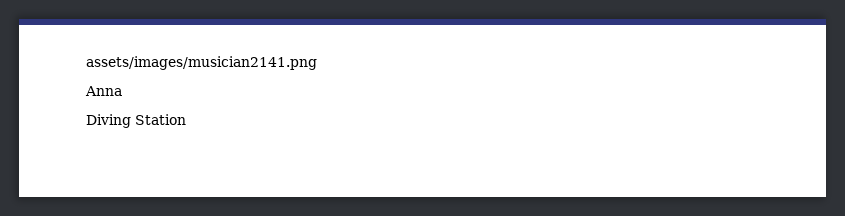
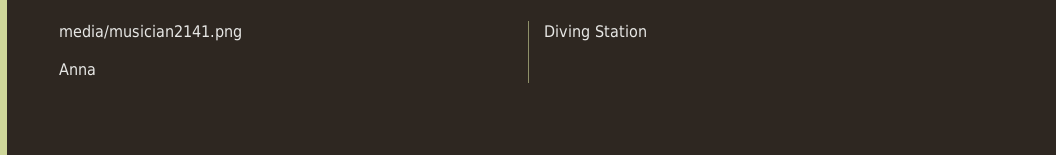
- assets/images/musician2141.png
+ media/musician2141.png

